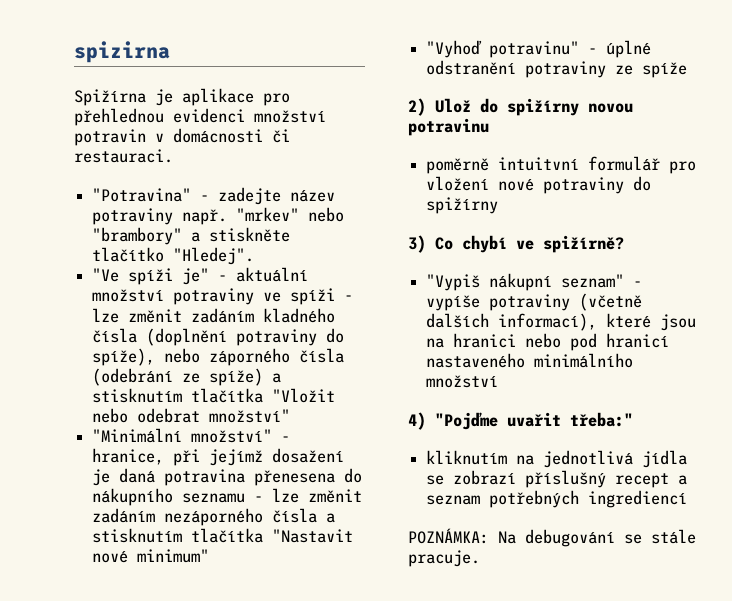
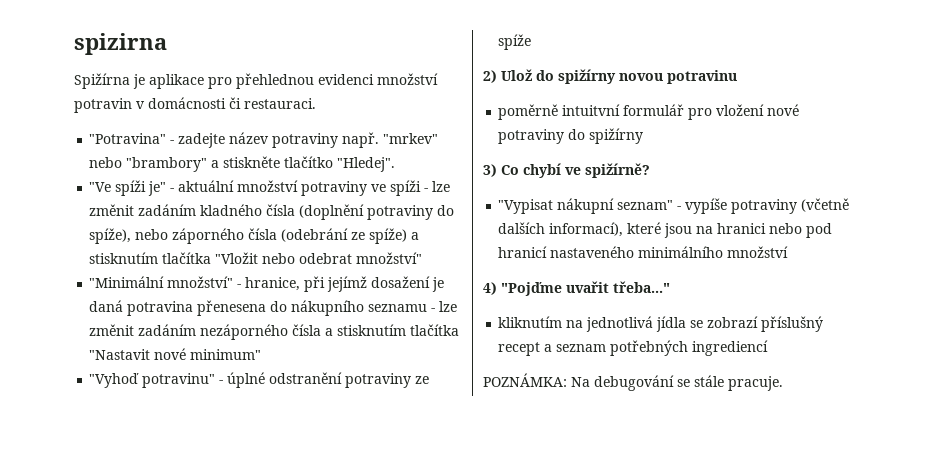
- "Vypiš nákupní seznam" - vypíše potraviny (včetně dalších informací), které jsou na hranici nebo pod hranicí nastaveného minimálního množství
+ "Vypisat nákupní seznam" - vypíše potraviny (včetně dalších informací), které jsou na hranici nebo pod hranicí nastaveného minimálního množství
- 4) "Pojďme uvařit třeba:"
+ 4) "Pojďme uvařit třeba..."

